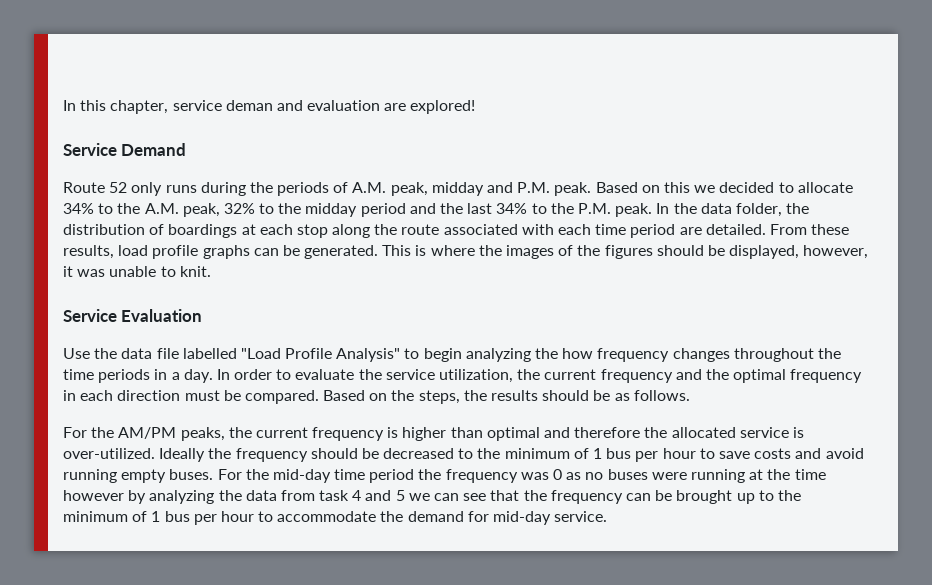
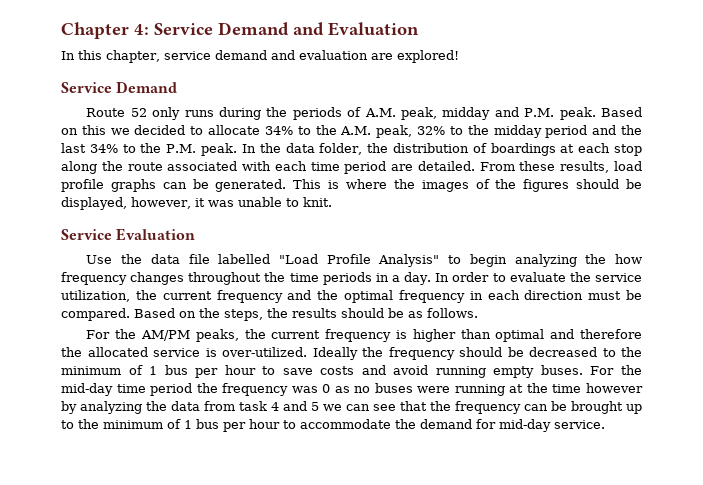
+ Chapter 4: Service Demand and Evaluation
- In this chapter, service deman and evaluation are explored!
+ In this chapter, service demand and evaluation are explored!

